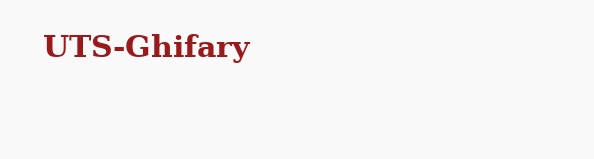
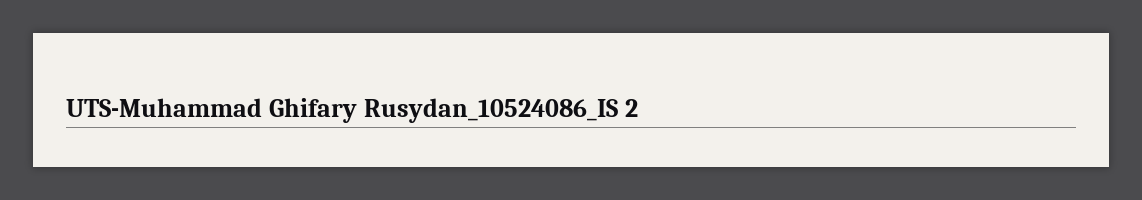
- UTS-Ghifary
+ UTS-Muhammad Ghifary Rusydan_10524086_IS 2

